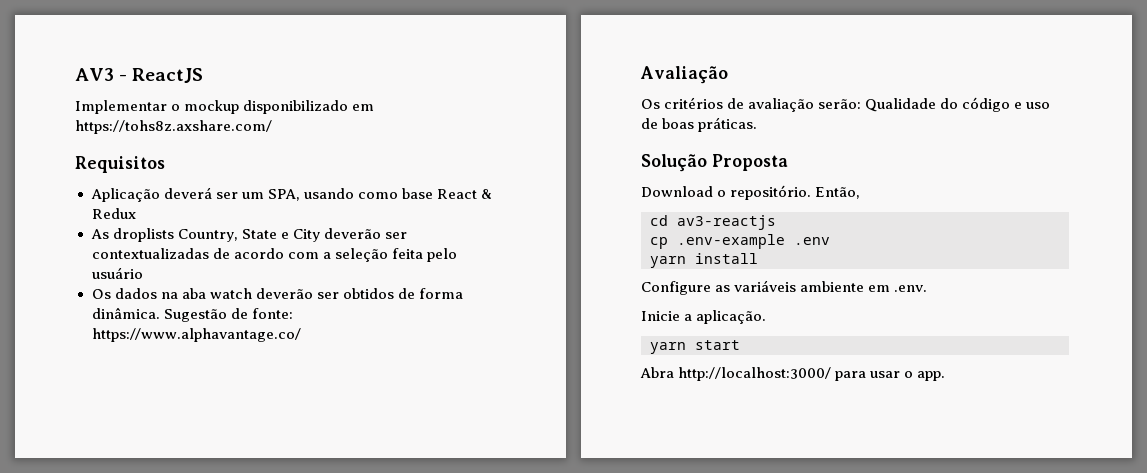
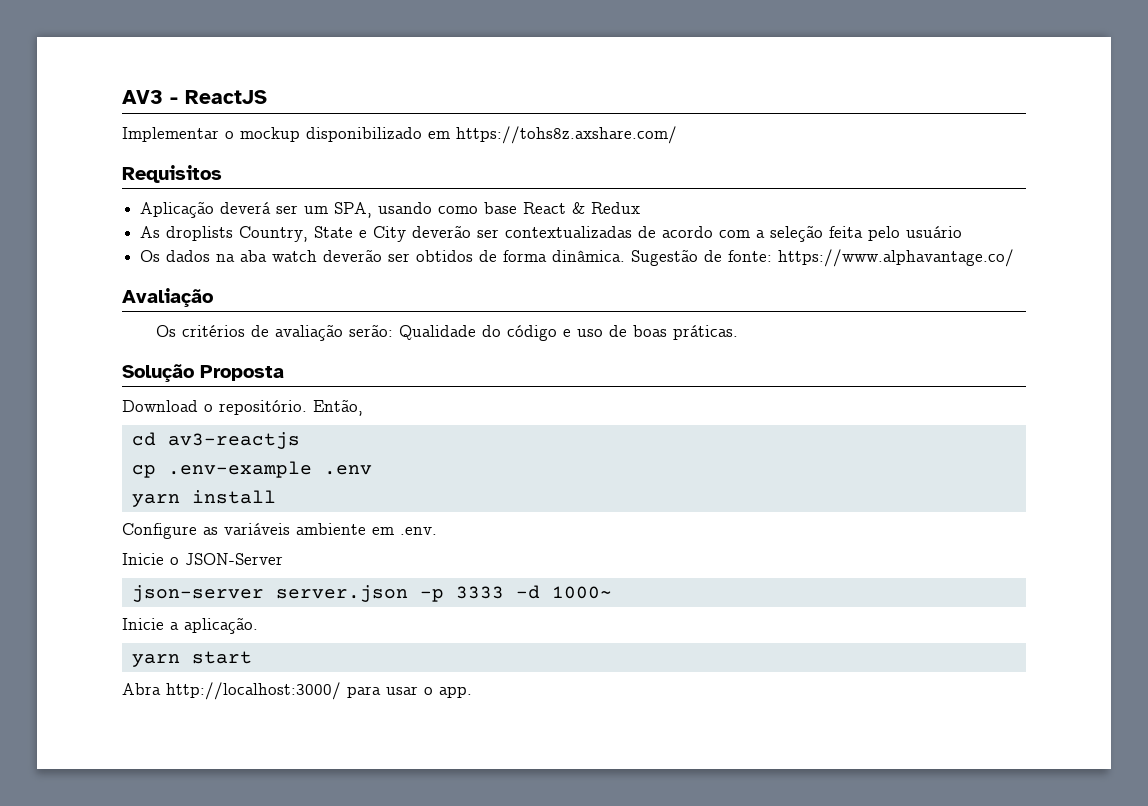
+ Inicie o JSON-Server
+ json-server server.json -p 3333 -d 1000~

